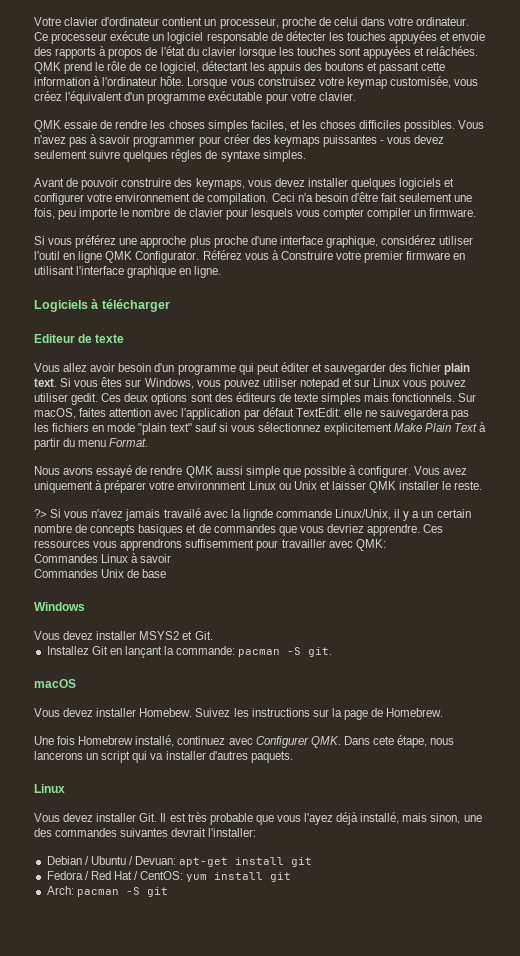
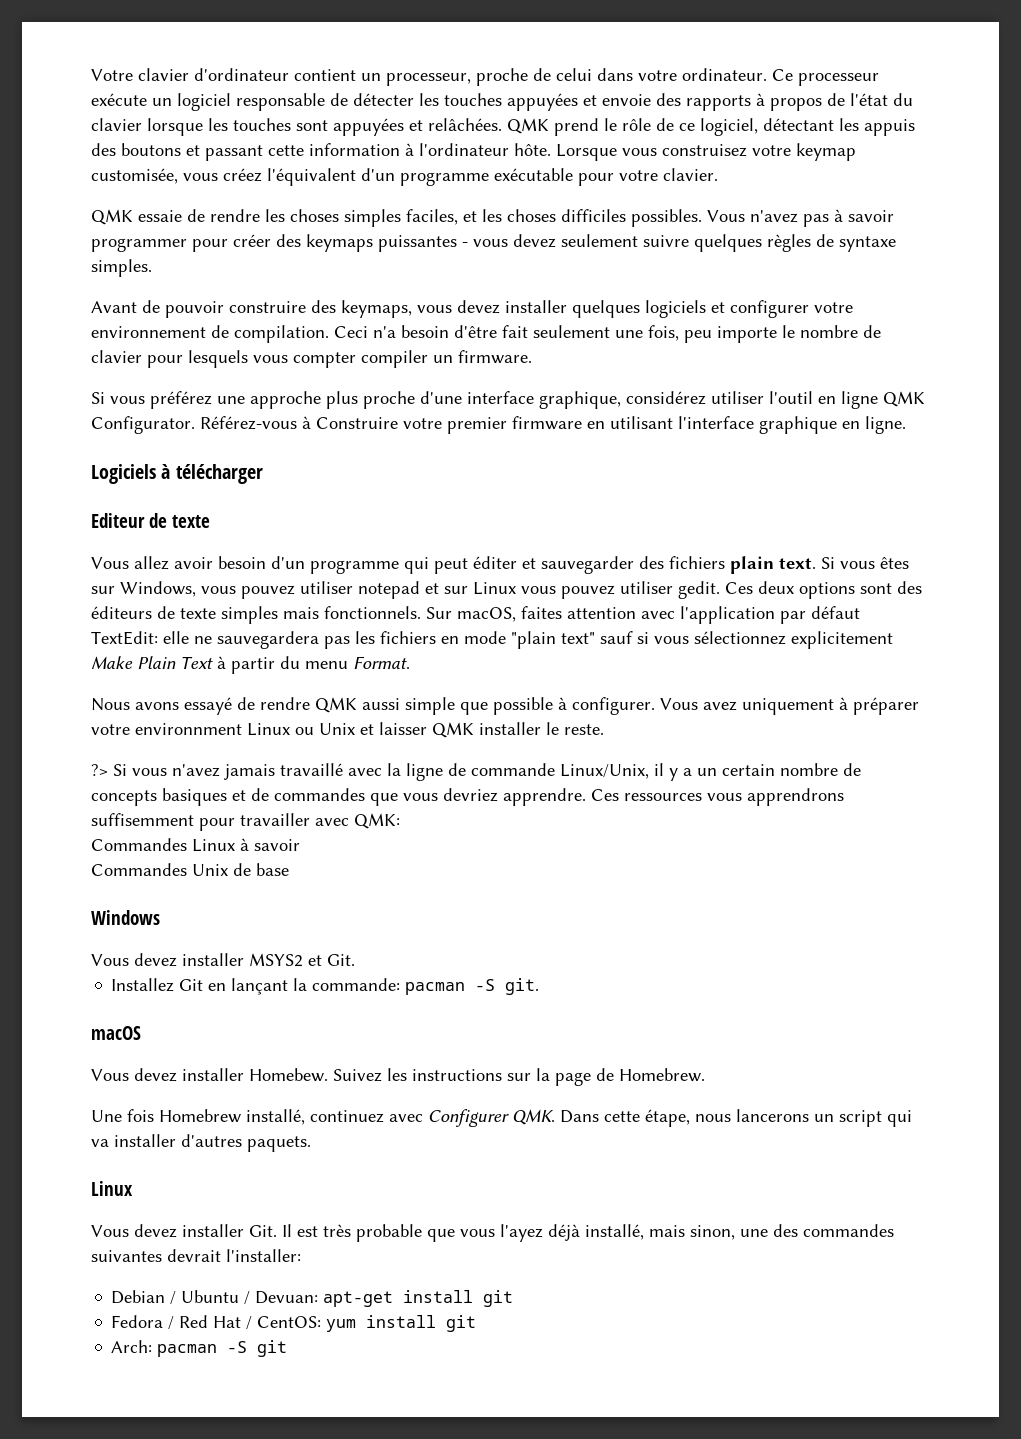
- Vous n'avez pas à savoir programmer pour créer des keymaps puissantes - vous devez seulement suivre quelques rêgles de syntaxe simples.
+ Vous n'avez pas à savoir programmer pour créer des keymaps puissantes - vous devez seulement suivre quelques règles de syntaxe simples.
- Référez vous à Construire votre premier firmware en utilisant l'interface graphique en ligne.
+ Référez-vous à Construire votre premier firmware en utilisant l'interface graphique en ligne.
- Vous allez avoir besoin d'un programme qui peut éditer et sauvegarder des fichier plain text.
+ Vous allez avoir besoin d'un programme qui peut éditer et sauvegarder des fichiers plain text.
- ?> Si vous n'avez jamais travailé avec la lignde commande Linux/Unix, il y a un certain nombre de concepts basiques et de commandes que vous devriez apprendre.
+ ?> Si vous n'avez jamais travaillé avec la ligne de commande Linux/Unix, il y a un certain nombre de concepts basiques et de commandes que vous devriez apprendre.
- Une fois Homebrew installé, continuez avec Configurer QMK. Dans cete étape, nous lancerons un script qui va installer d'autres paquets.
+ Une fois Homebrew installé, continuez avec Configurer QMK. Dans cette étape, nous lancerons un script qui va installer d'autres paquets.

